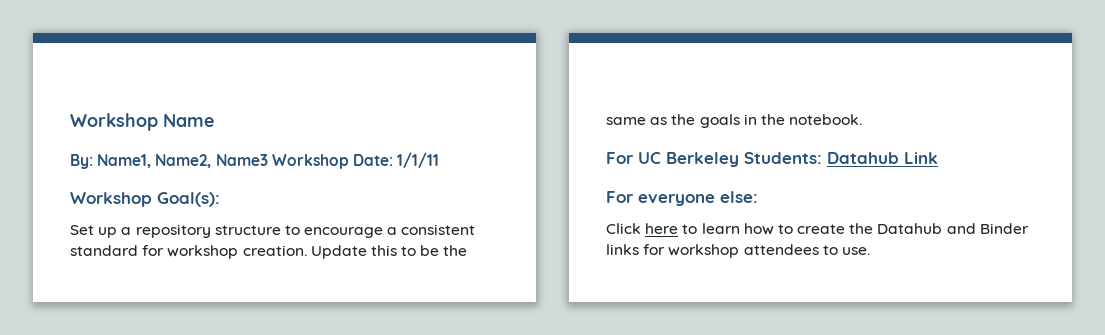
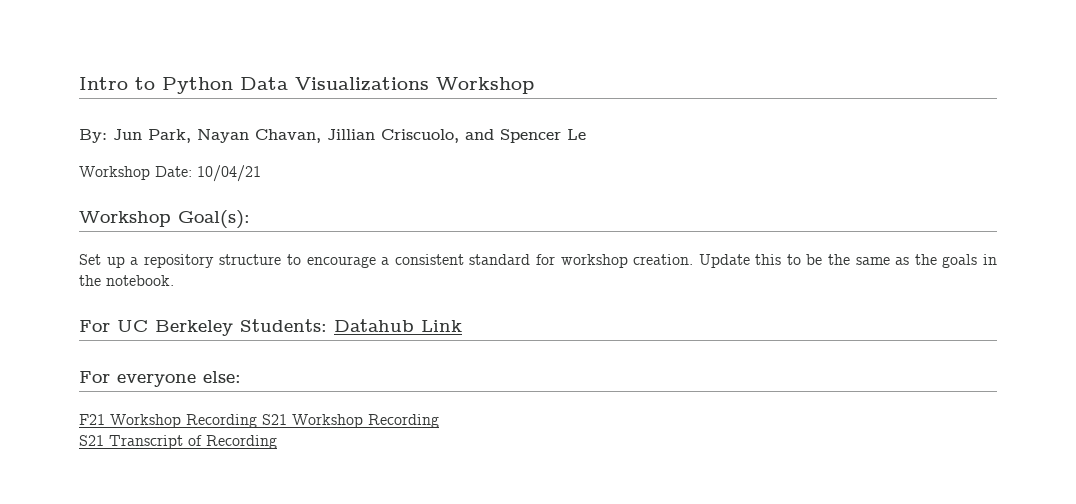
- Workshop Name
+ Intro to Python Data Visualizations Workshop
- By: Name1, Name2, Name3 Workshop Date: 1/1/11
+ By: Jun Park, Nayan Chavan, Jillian Criscuolo, and Spencer Le
+ Workshop Date: 10/04/21
- Click here to learn how to create the Datahub and Binder links for workshop attendees to use.
+ F21 Workshop Recording S21 Workshop Recording
+ S21 Transcript of Recording

